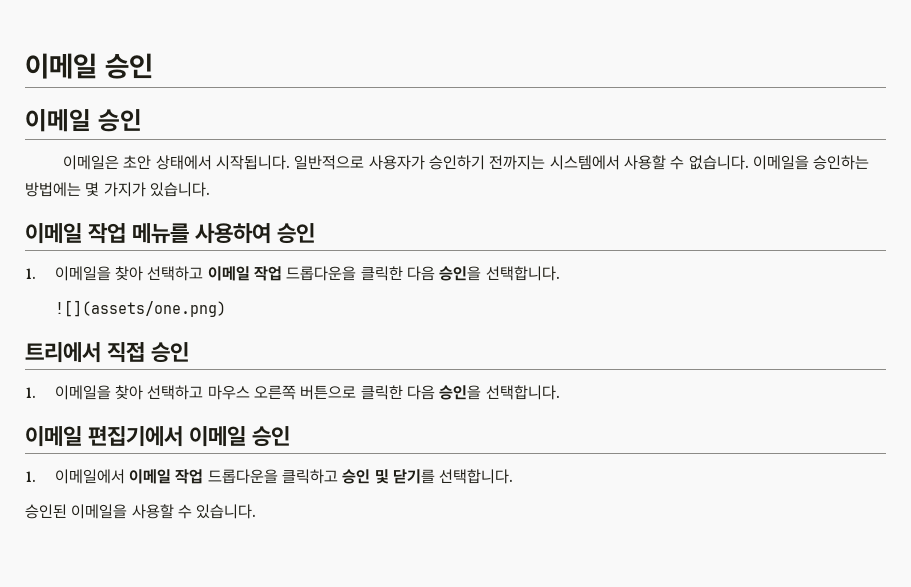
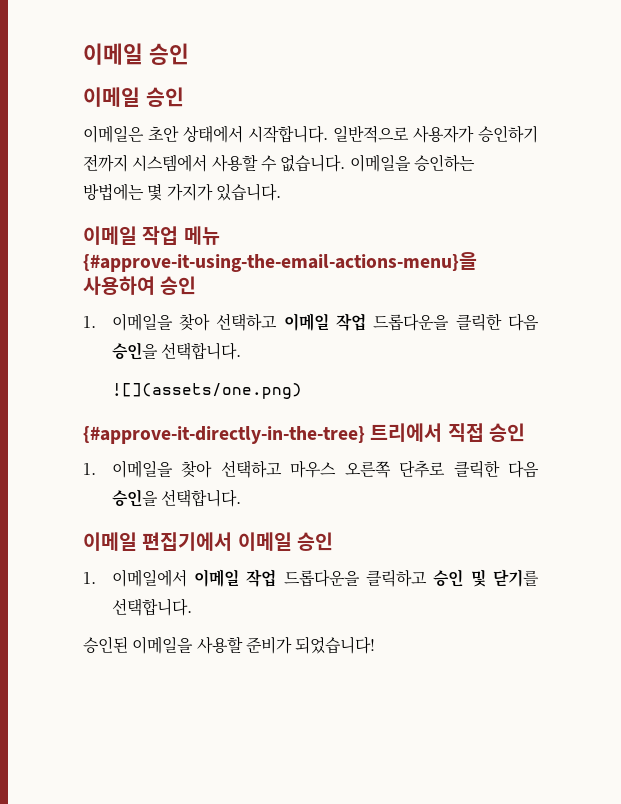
- 이메일은 초안 상태에서 시작됩니다.
+ 이메일은 초안 상태에서 시작합니다.
- 일반적으로 사용자가 승인하기 전까지는 시스템에서 사용할 수 없습니다.
+ 일반적으로 사용자가 승인하기 전까지 시스템에서 사용할 수 없습니다.
- 이메일 작업 메뉴를 사용하여 승인
+ 이메일 작업 메뉴 {#approve-it-using-the-email-actions-menu}을 사용하여 승인
- 트리에서 직접 승인
+ {#approve-it-directly-in-the-tree} 트리에서 직접 승인
- 1. 이메일을 찾아 선택하고 마우스 오른쪽 버튼으로 클릭한 다음 승인을 선택합니다.
+ 1. 이메일을 찾아 선택하고 마우스 오른쪽 단추로 클릭한 다음 승인을 선택합니다.
- 승인된 이메일을 사용할 수 있습니다.
+ 승인된 이메일을 사용할 준비가 되었습니다!

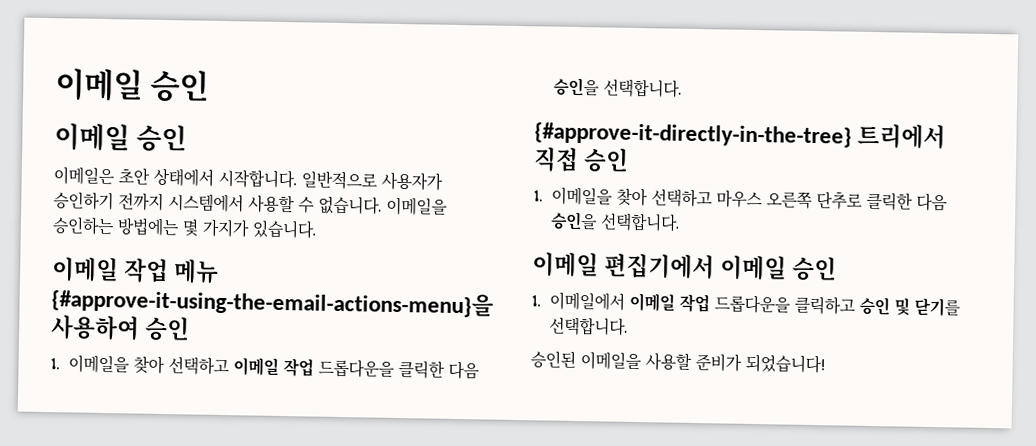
- ![](assets/one.png)

